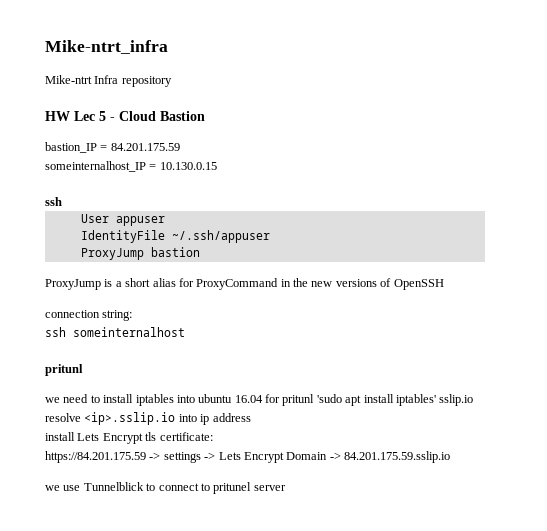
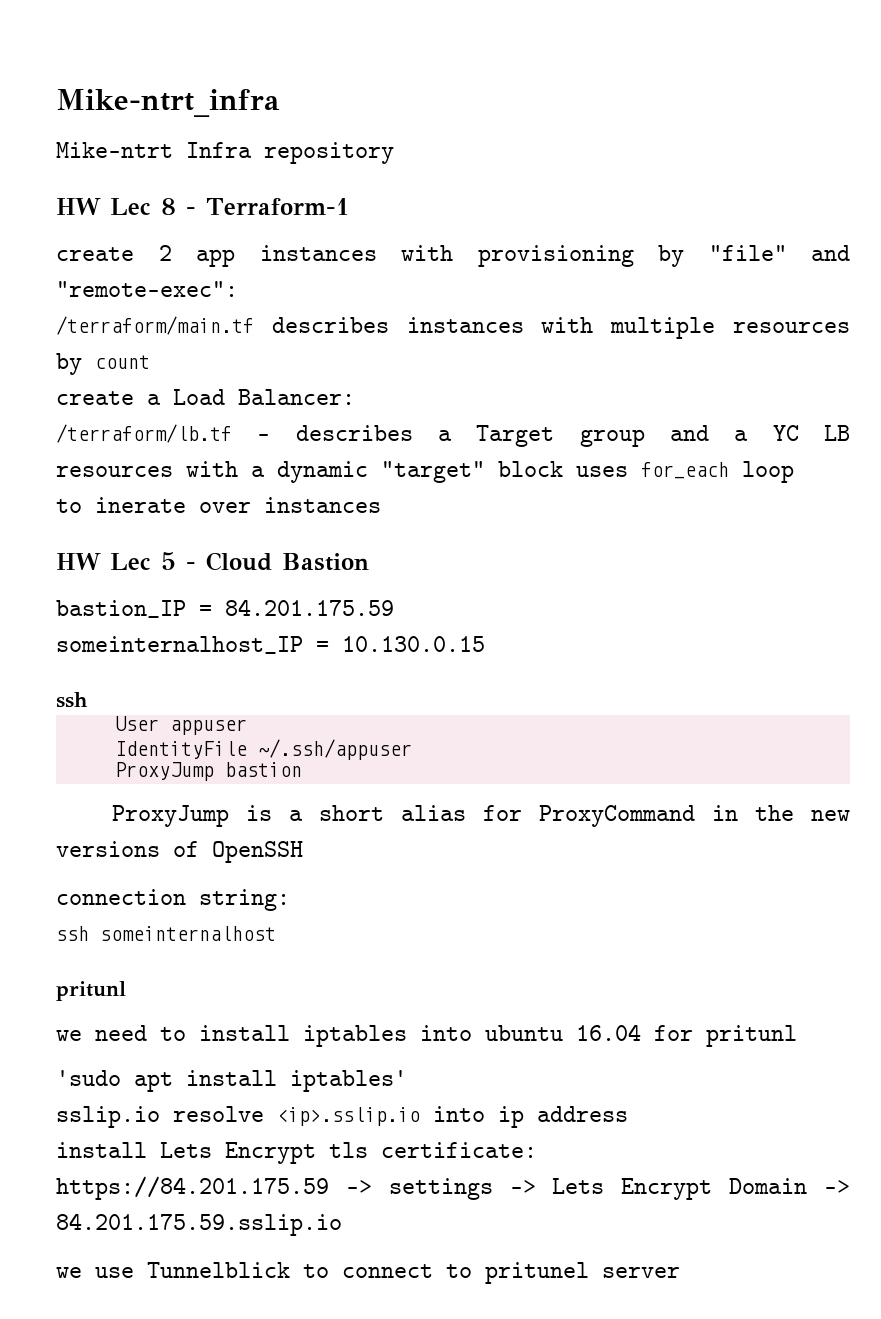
+ HW Lec 8 - Terraform-1
+ create 2 app instances with provisioning by "file" and "remote-exec":
+ /terraform/main.tf describes instances with multiple resources by count
+ create a Load Balancer:
+ /terraform/lb.tf - describes a Target group and a YC LB resources with a dynamic "target" block uses for_each loop
+ to inerate over instances
- we need to install iptables into ubuntu 16.04 for pritunl 'sudo apt install iptables' sslip.io resolve <ip>.sslip.io into ip address
+ we need to install iptables into ubuntu 16.04 for pritunl
+ 'sudo apt install iptables'
+ sslip.io resolve <ip>.sslip.io into ip address

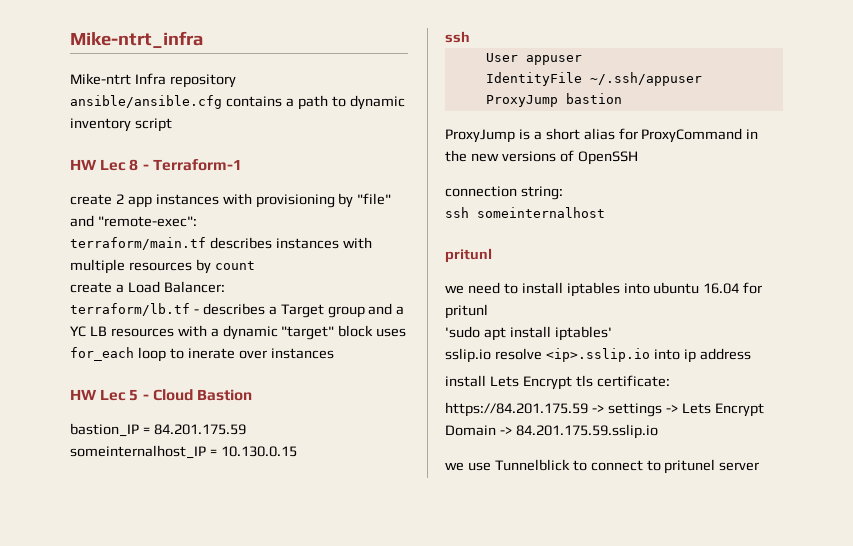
+ ansible/ansible.cfg contains a path to dynamic inventory script
- /terraform/main.tf describes instances with multiple resources by count
+ terraform/main.tf describes instances with multiple resources by count
- /terraform/lb.tf - describes a Target group and a YC LB resources with a dynamic "target" block uses for_each loop
- to inerate over instances
+ terraform/lb.tf - describes a Target group and a YC LB resources with a dynamic "target" block uses for_each loop to inerate over instances

